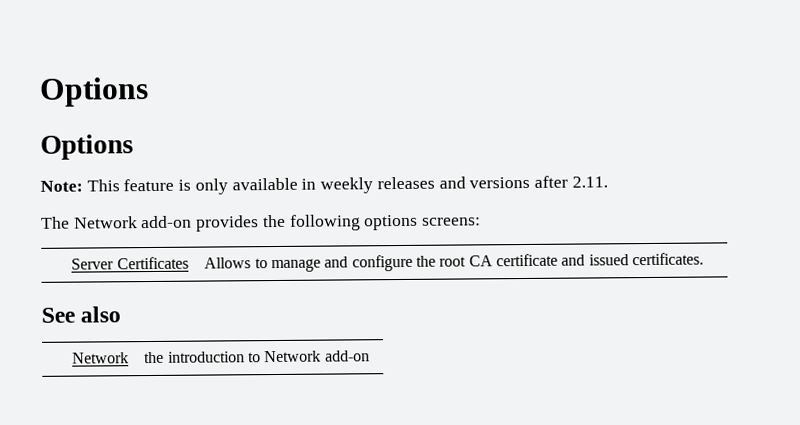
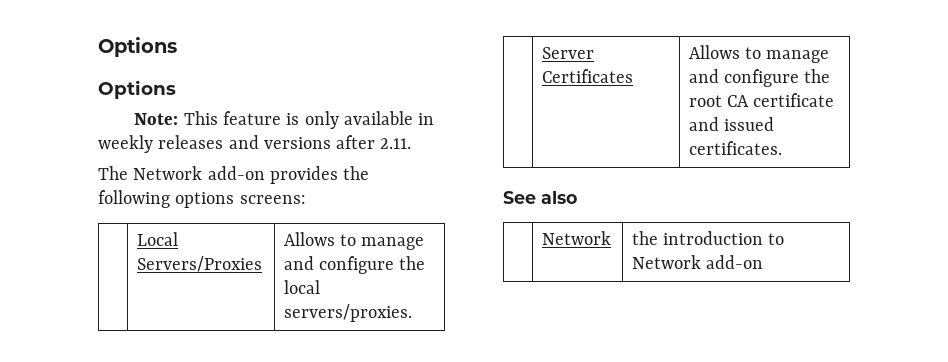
+ | Local Servers/Proxies | Allows to manage and configure the local servers/proxies.

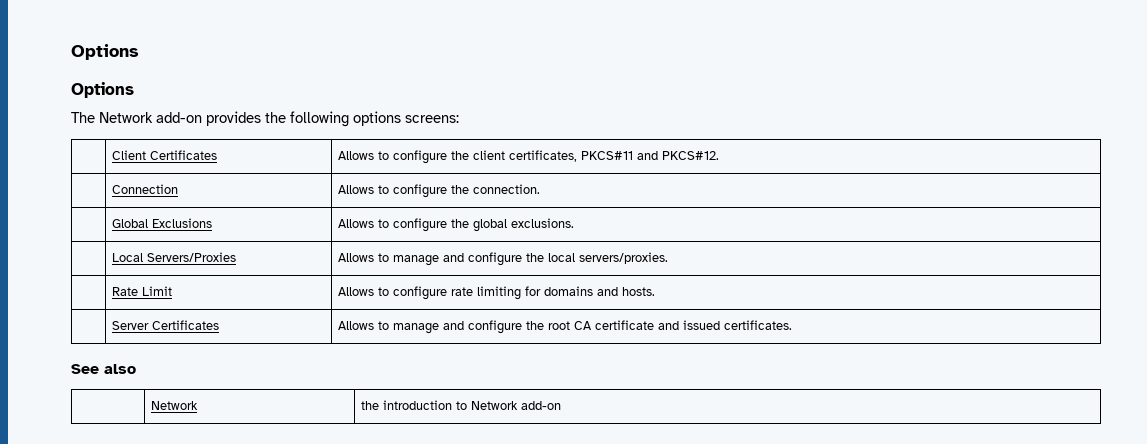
- Note: This feature is only available in weekly releases and versions after 2.11.
+ | Client Certificates | Allows to configure the client certificates, PKCS#11 and PKCS#12.
+ | Connection | Allows to configure the connection.
+ | Global Exclusions | Allows to configure the global exclusions.
+ | Rate Limit | Allows to configure rate limiting for domains and hosts.

